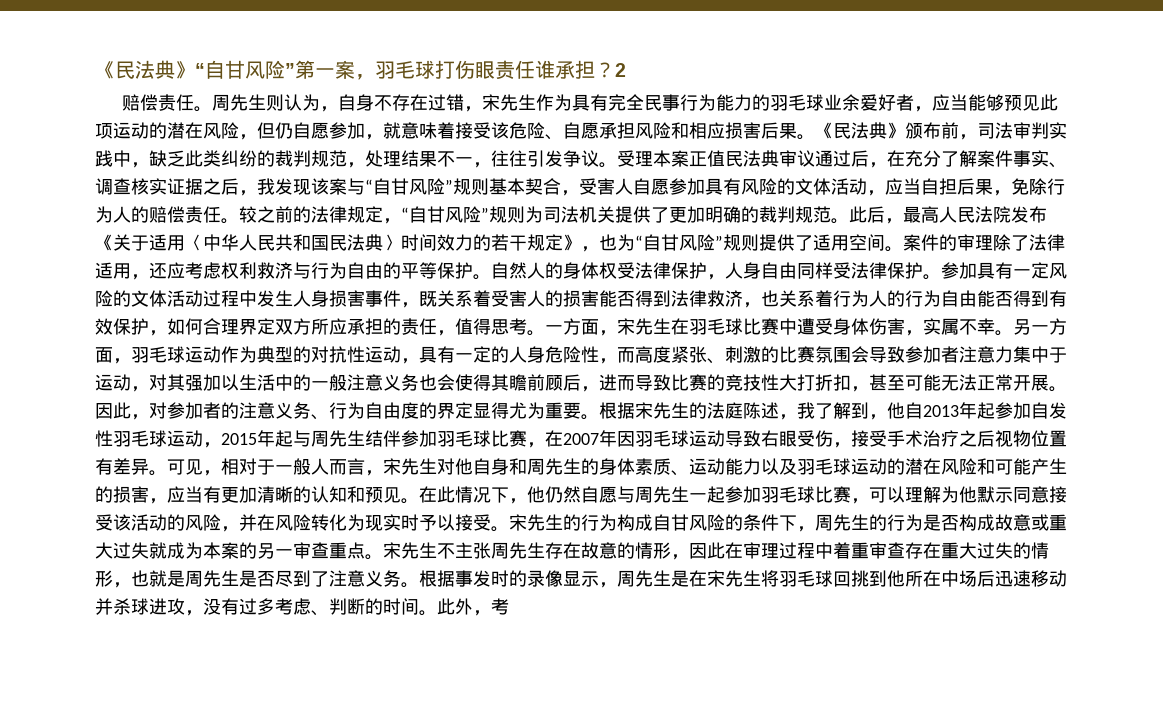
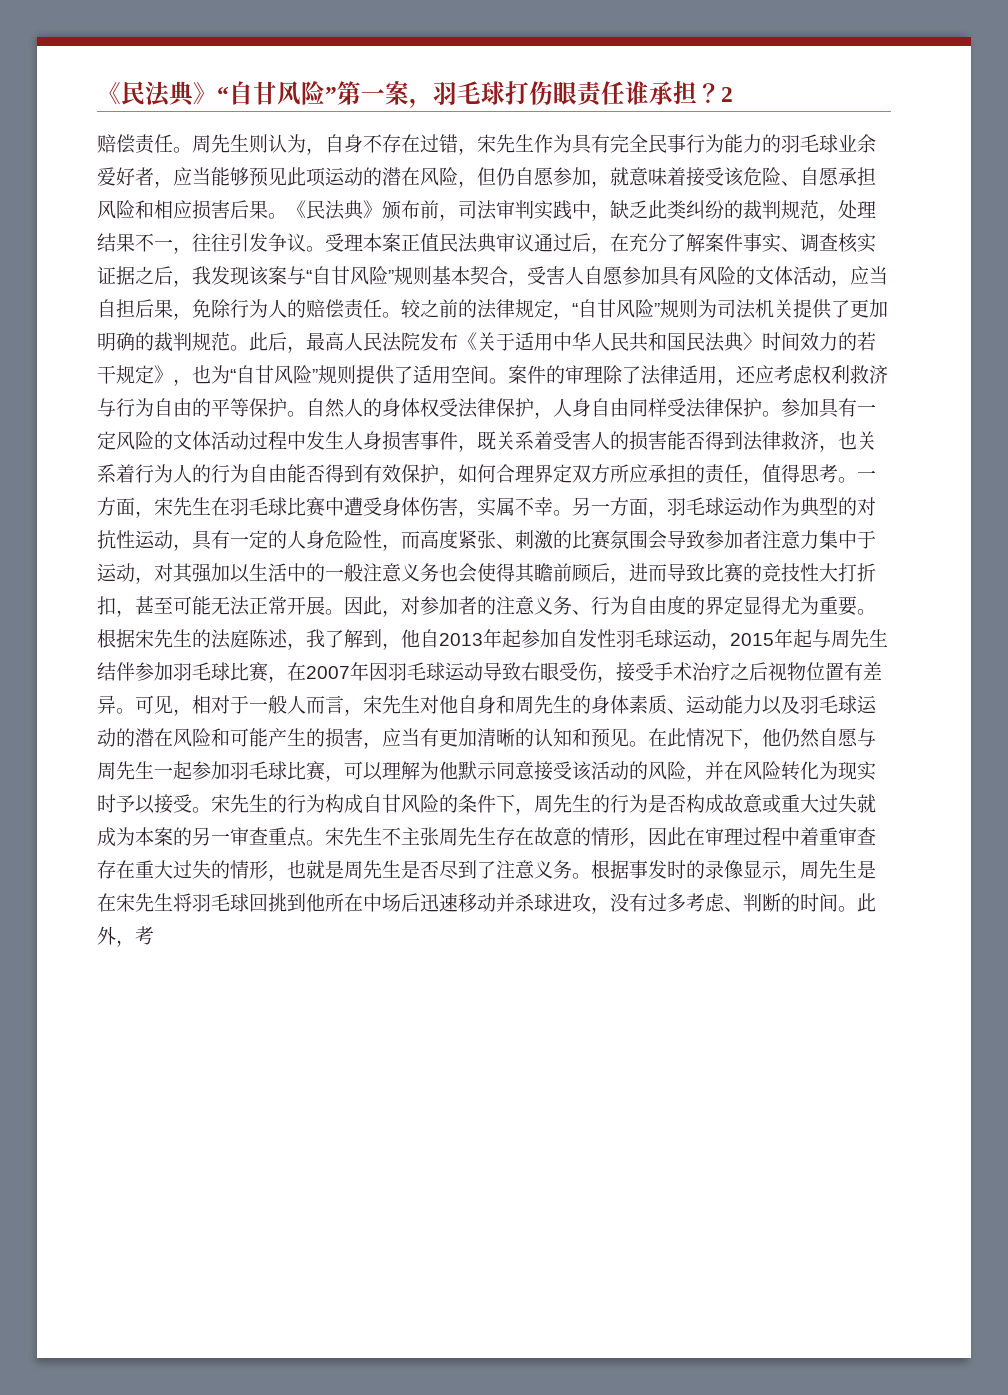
- 此后，最高人民法院发布《关于适用〈中华人民共和国民法典〉时间效力的若干规定》，也为“自甘风险”规则提供了适用空间。
+ 此后，最高人民法院发布《关于适用中华人民共和国民法典〉时间效力的若干规定》，也为“自甘风险”规则提供了适用空间。

